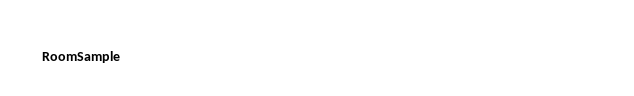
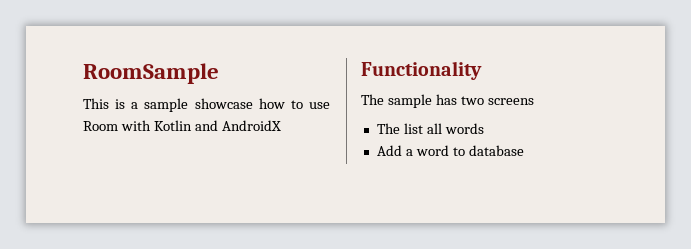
+ This is a sample showcase how to use Room with Kotlin and AndroidX
+ Functionality
+ The sample has two screens
+ The list all words
+ Add a word to database

